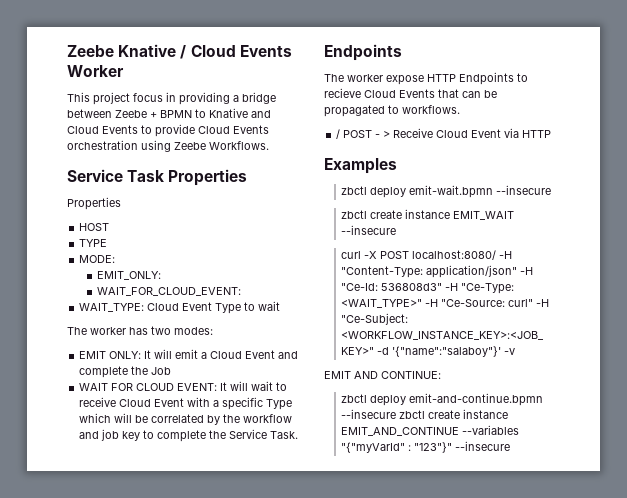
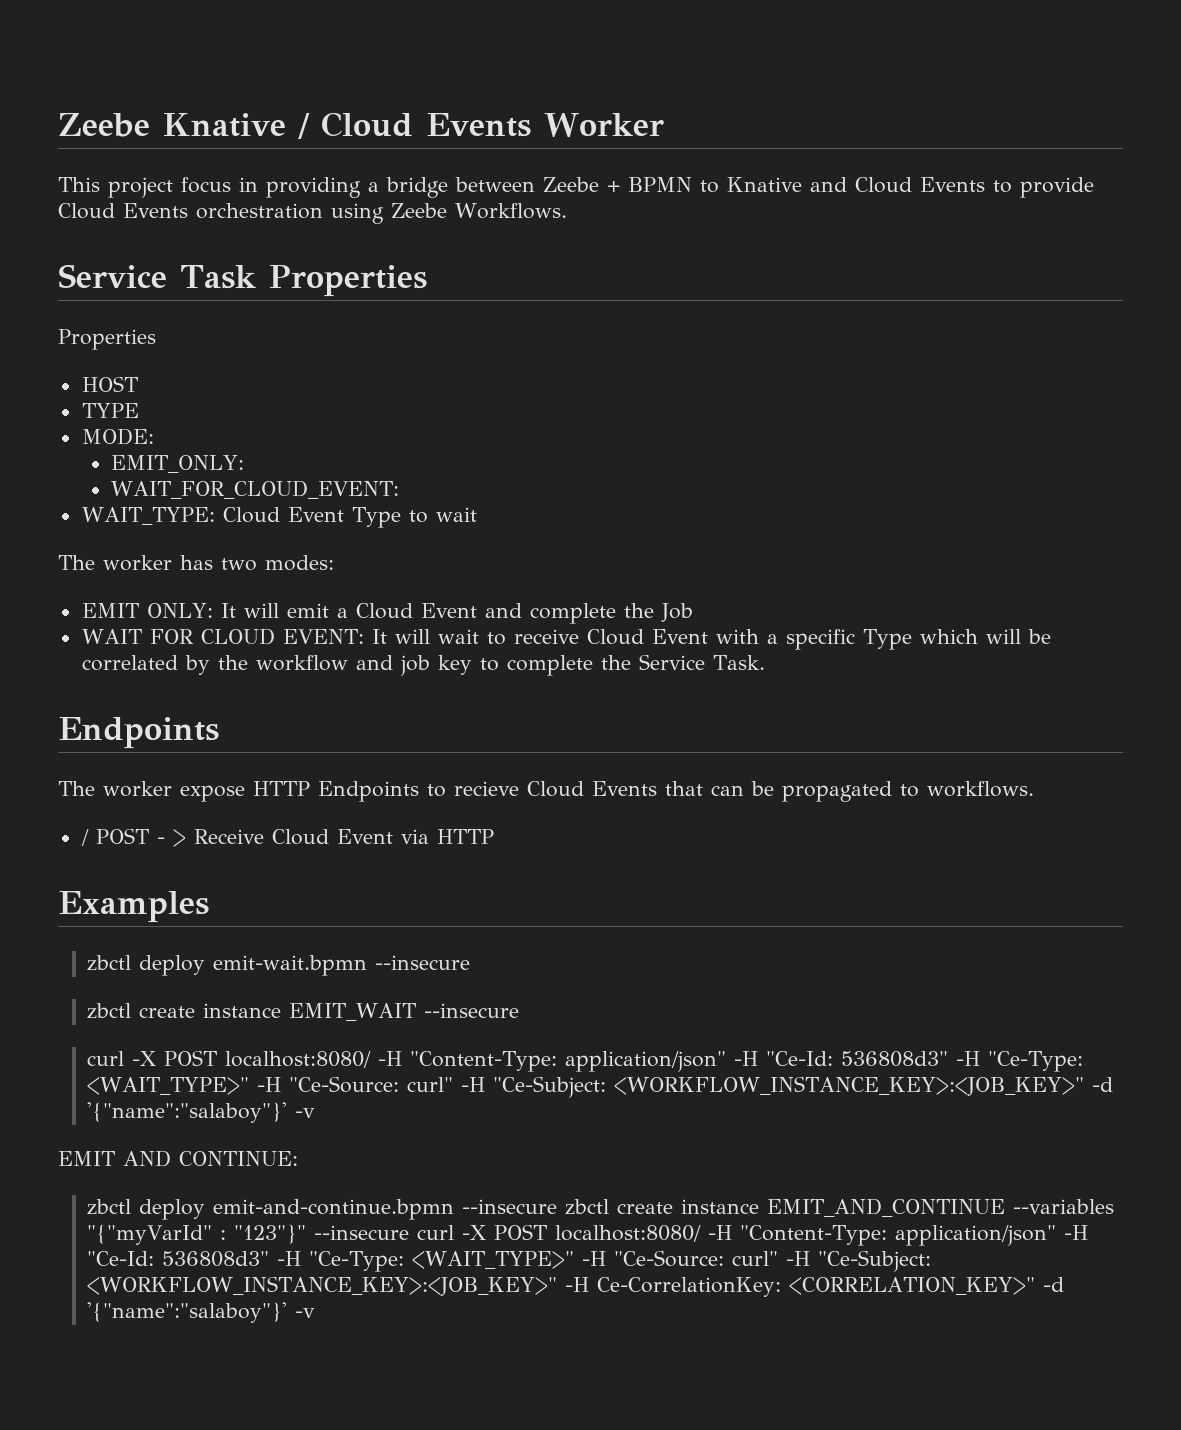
- zbctl deploy emit-and-continue.bpmn --insecure zbctl create instance EMIT_AND_CONTINUE --variables "{"myVarId" : "123"}" --insecure
+ zbctl deploy emit-and-continue.bpmn --insecure zbctl create instance EMIT_AND_CONTINUE --variables "{"myVarId" : "123"}" --insecure curl -X POST localhost:8080/ -H "Content-Type: application/json" -H "Ce-Id: 536808d3" -H "Ce-Type: <WAIT_TYPE>" -H "Ce-Source: curl" -H "Ce-Subject: <WORKFLOW_INSTANCE_KEY>:<JOB_KEY>" -H Ce-CorrelationKey: <CORRELATION_KEY>" -d '{"name":"salaboy"}' -v

